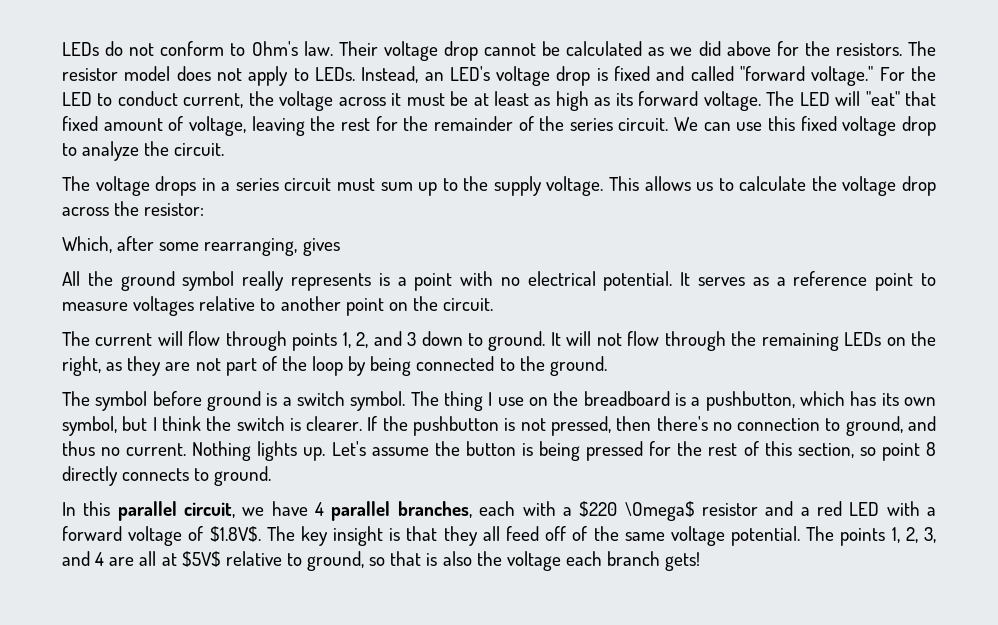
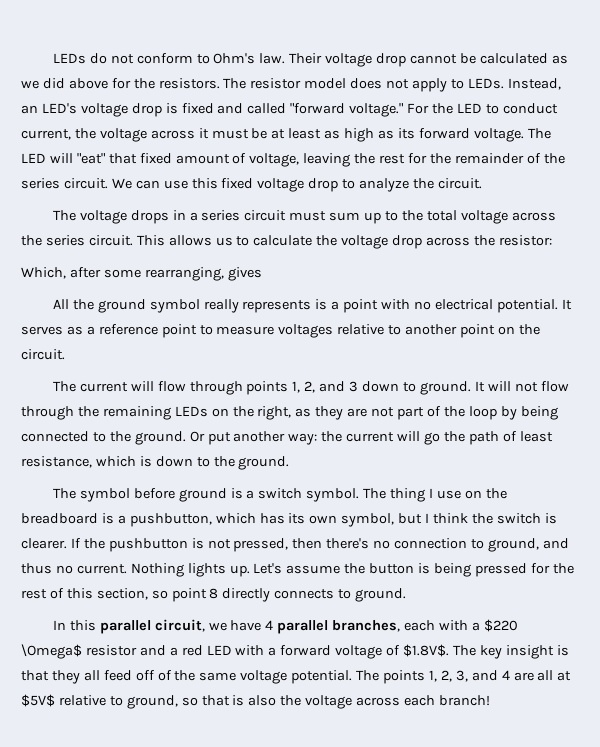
- The voltage drops in a series circuit must sum up to the supply voltage.
+ The voltage drops in a series circuit must sum up to the total voltage across the series circuit.
+ Or put another way: the current will go the path of least resistance, which is down to the ground.
- The points 1, 2, 3, and 4 are all at $5V$ relative to ground, so that is also the voltage each branch gets!
+ The points 1, 2, 3, and 4 are all at $5V$ relative to ground, so that is also the voltage across each branch!

